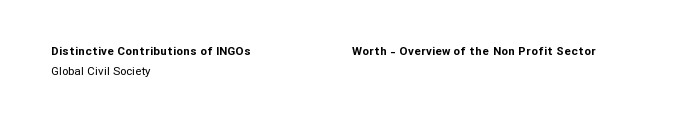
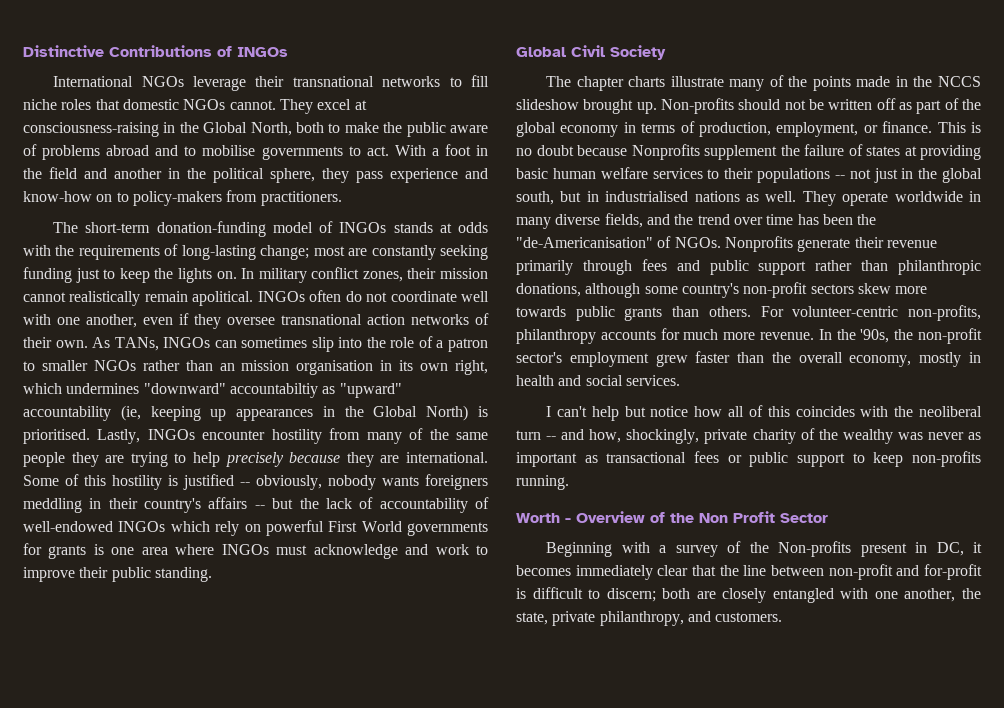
+ International NGOs leverage their transnational networks to fill niche roles that domestic NGOs cannot. They excel at consciousness-raising in the Global North, both to make the public aware of problems abroad and to mobilise governments to act. With a foot in the field and another in the political sphere, they pass experience and know-how on to policy-makers from practitioners.
+ The short-term donation-funding model of INGOs stands at odds with the requirements of long-lasting change; most are constantly seeking funding just to keep the lights on. In military conflict zones, their mission cannot realistically remain apolitical. INGOs often do not coordinate well with one another, even if they oversee transnational action networks of their own. As TANs, INGOs can sometimes slip into the role of a patron to smaller NGOs rather than an mission organisation in its own right, which undermines "downward" accountabiltiy as "upward" accountability (ie, keeping up appearances in the Global North) is prioritised. Lastly, INGOs encounter hostility from many of the same people they are trying to help precisely because they are international. Some of this hostility is justified -- obviously, nobody wants foreigners meddling in their country's affairs -- but the lack of accountability of well-endowed INGOs which rely on powerful First World governments for grants is one area where INGOs must acknowledge and work to improve their public standing.
  Global Civil Society
+ The chapter charts illustrate many of the points made in the NCCS slideshow brought up. Non-profits should not be written off as part of the global economy in terms of production, employment, or finance. This is no doubt because Nonprofits supplement the failure of states at providing basic human welfare services to their populations -- not just in the global south, but in industrialised nations as well. They operate worldwide in many diverse fields, and the trend over time has been the "de-Americanisation" of NGOs. Nonprofits generate their revenue primarily through fees and public support rather than philanthropic donations, although some country's non-profit sectors skew more towards public grants than others. For volunteer-centric non-profits, philanthropy accounts for much more revenue. In the '90s, the non-profit sector's employment grew faster than the overall economy, mostly in health and social services.
+ I can't help but notice how all of this coincides with the neoliberal turn -- and how, shockingly, private charity of the wealthy was never as important as transactional fees or public support to keep non-profits running.
+ Beginning with a survey of the Non-profits present in DC, it becomes immediately clear that the line between non-profit and for-profit is difficult to discern; both are closely entangled with one another, the state, private philanthropy, and customers.

